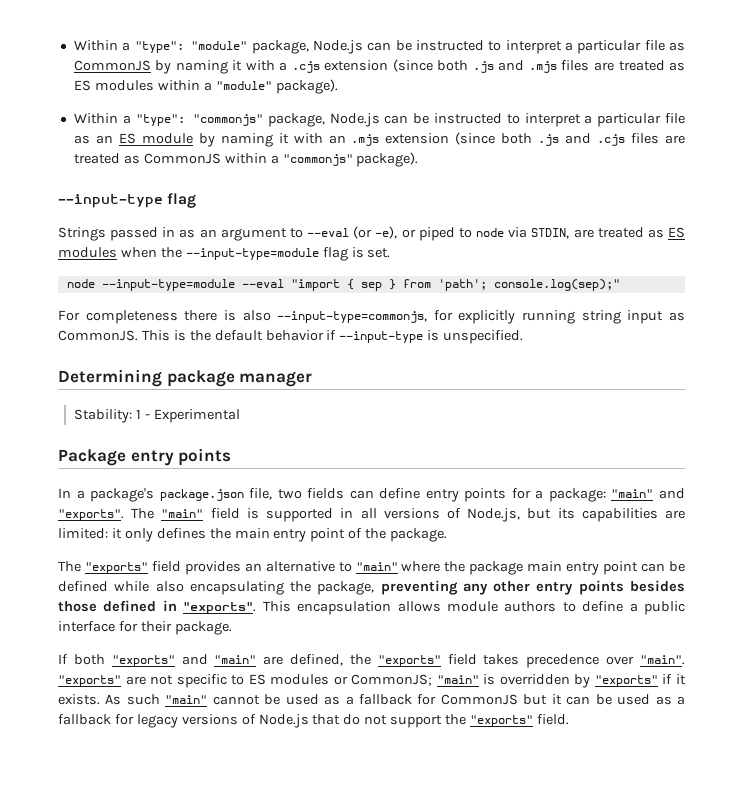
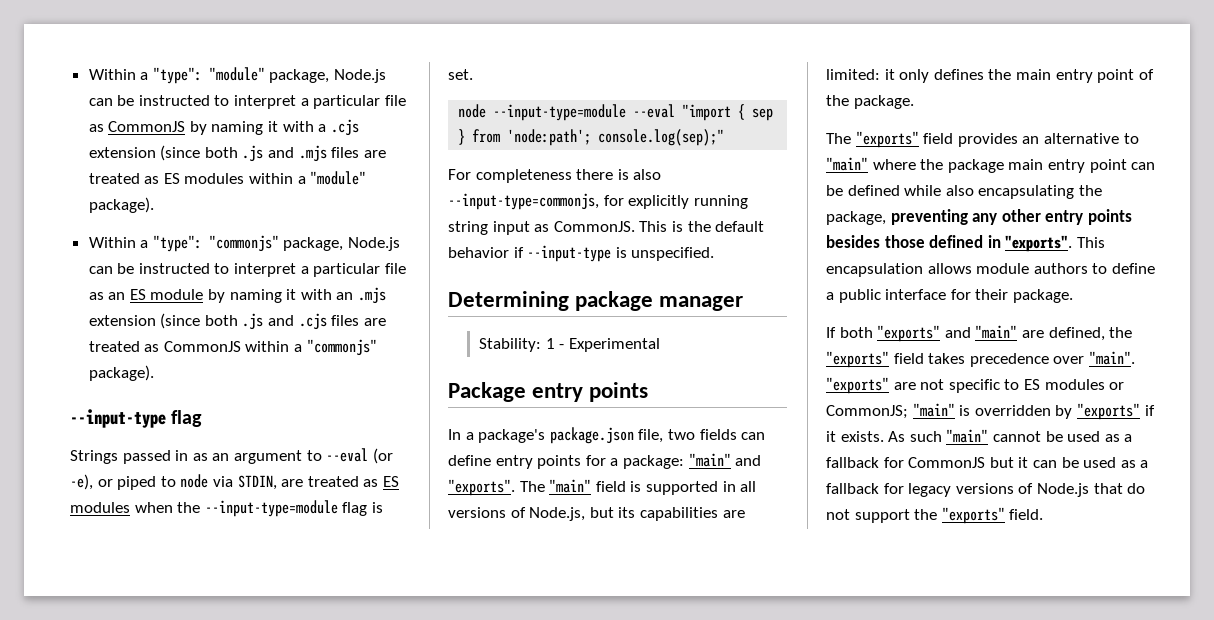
- node --input-type=module --eval "import { sep } from 'path'; console.log(sep);"
+ node --input-type=module --eval "import { sep } from 'node:path'; console.log(sep);"

